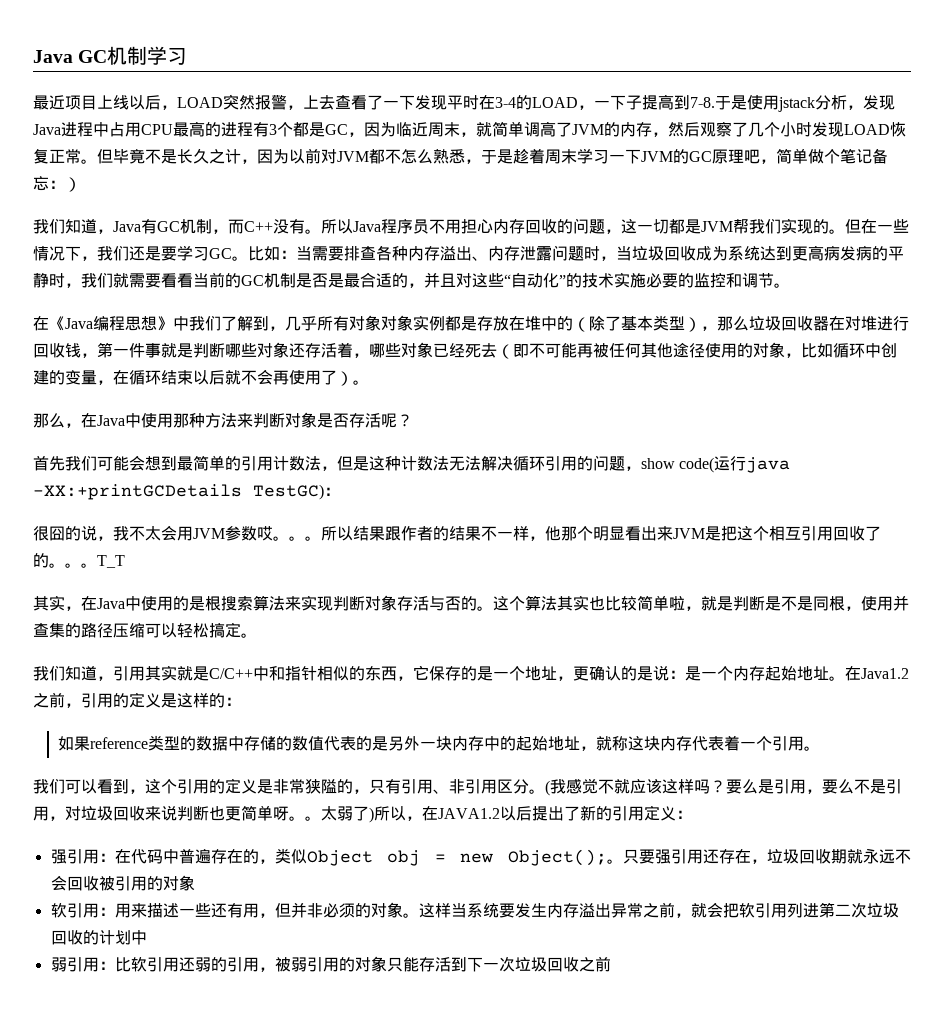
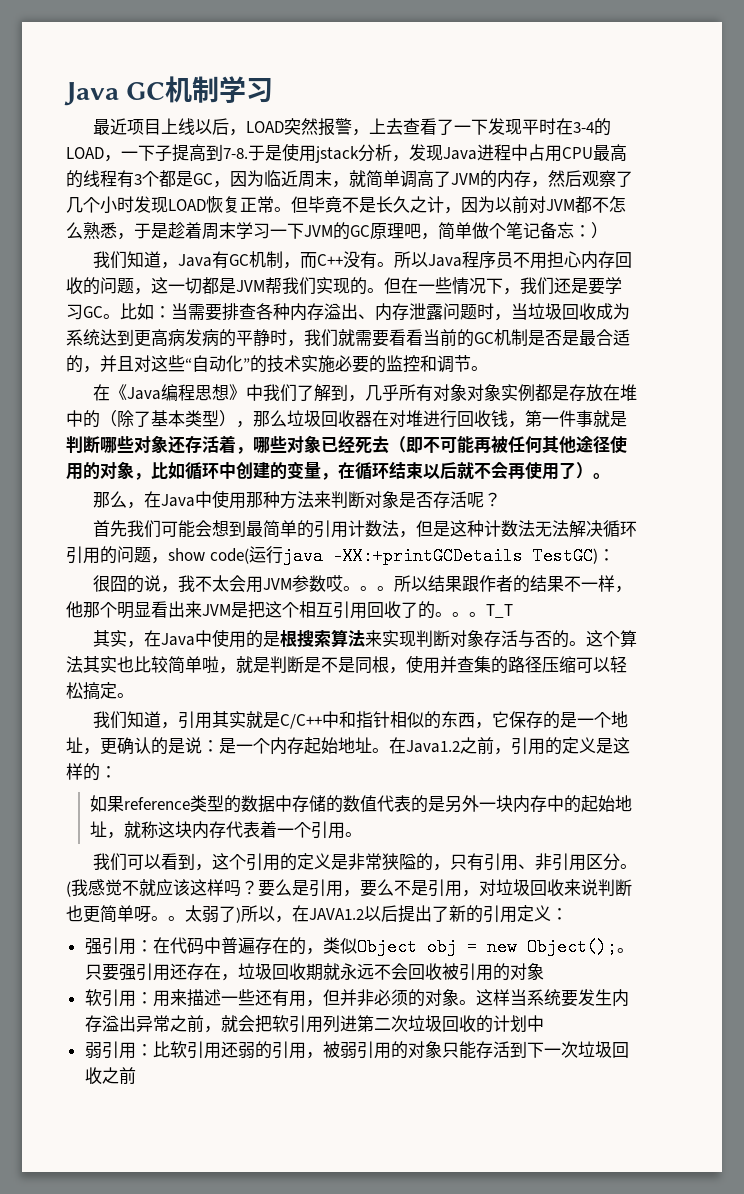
- 于是使用jstack分析，发现Java进程中占用CPU最高的进程有3个都是GC，因为临近周末，就简单调高了JVM的内存，然后观察了几个小时发现LOAD恢复正常。
+ 于是使用jstack分析，发现Java进程中占用CPU最高的线程有3个都是GC，因为临近周末，就简单调高了JVM的内存，然后观察了几个小时发现LOAD恢复正常。

